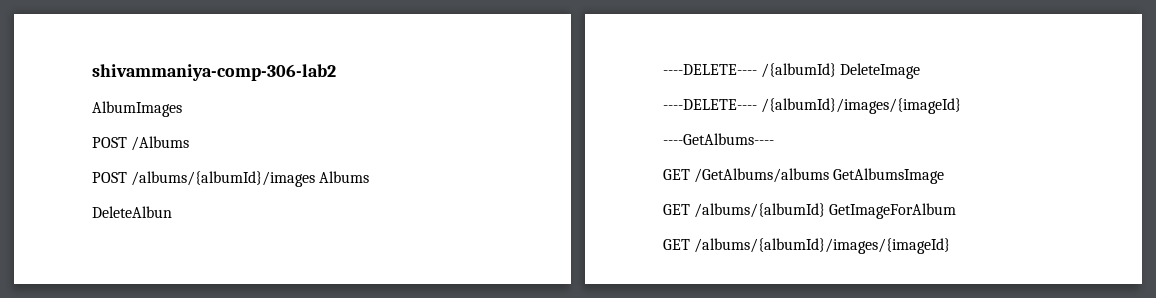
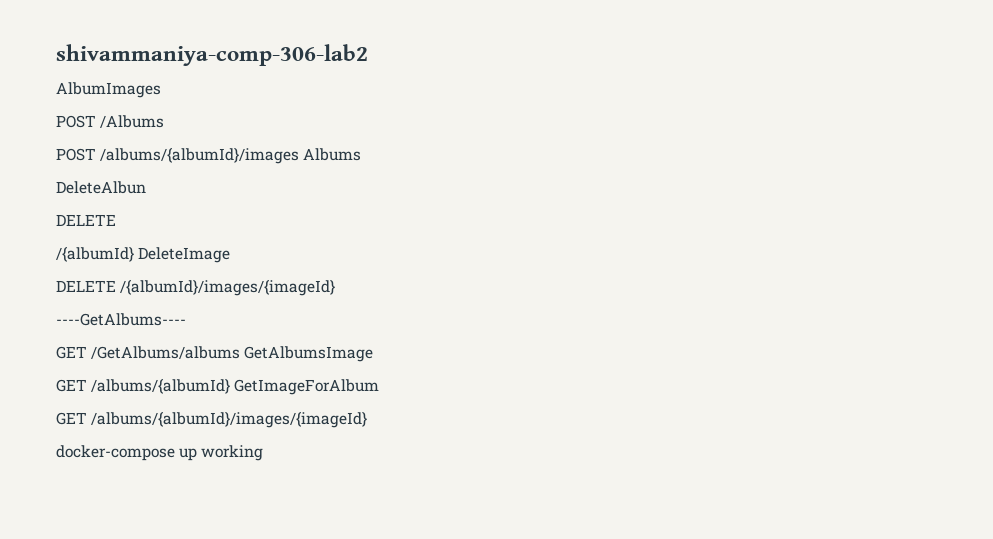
  DeleteAlbun
- ----DELETE---- /{albumId} DeleteImage
+ DELETE
+ /{albumId} DeleteImage
- ----DELETE---- /{albumId}/images/{imageId}
+ DELETE /{albumId}/images/{imageId}
+ docker-compose up working

